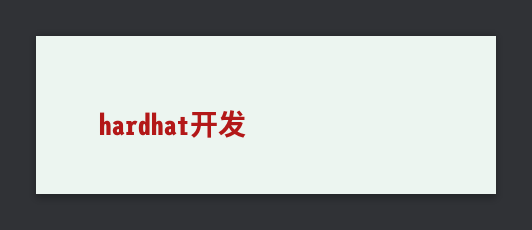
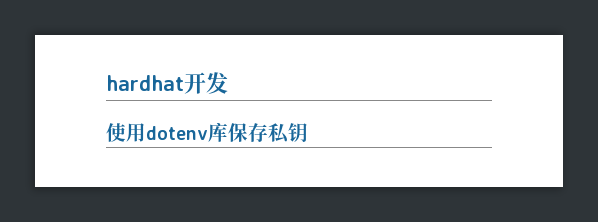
+ 使用dotenv库保存私钥

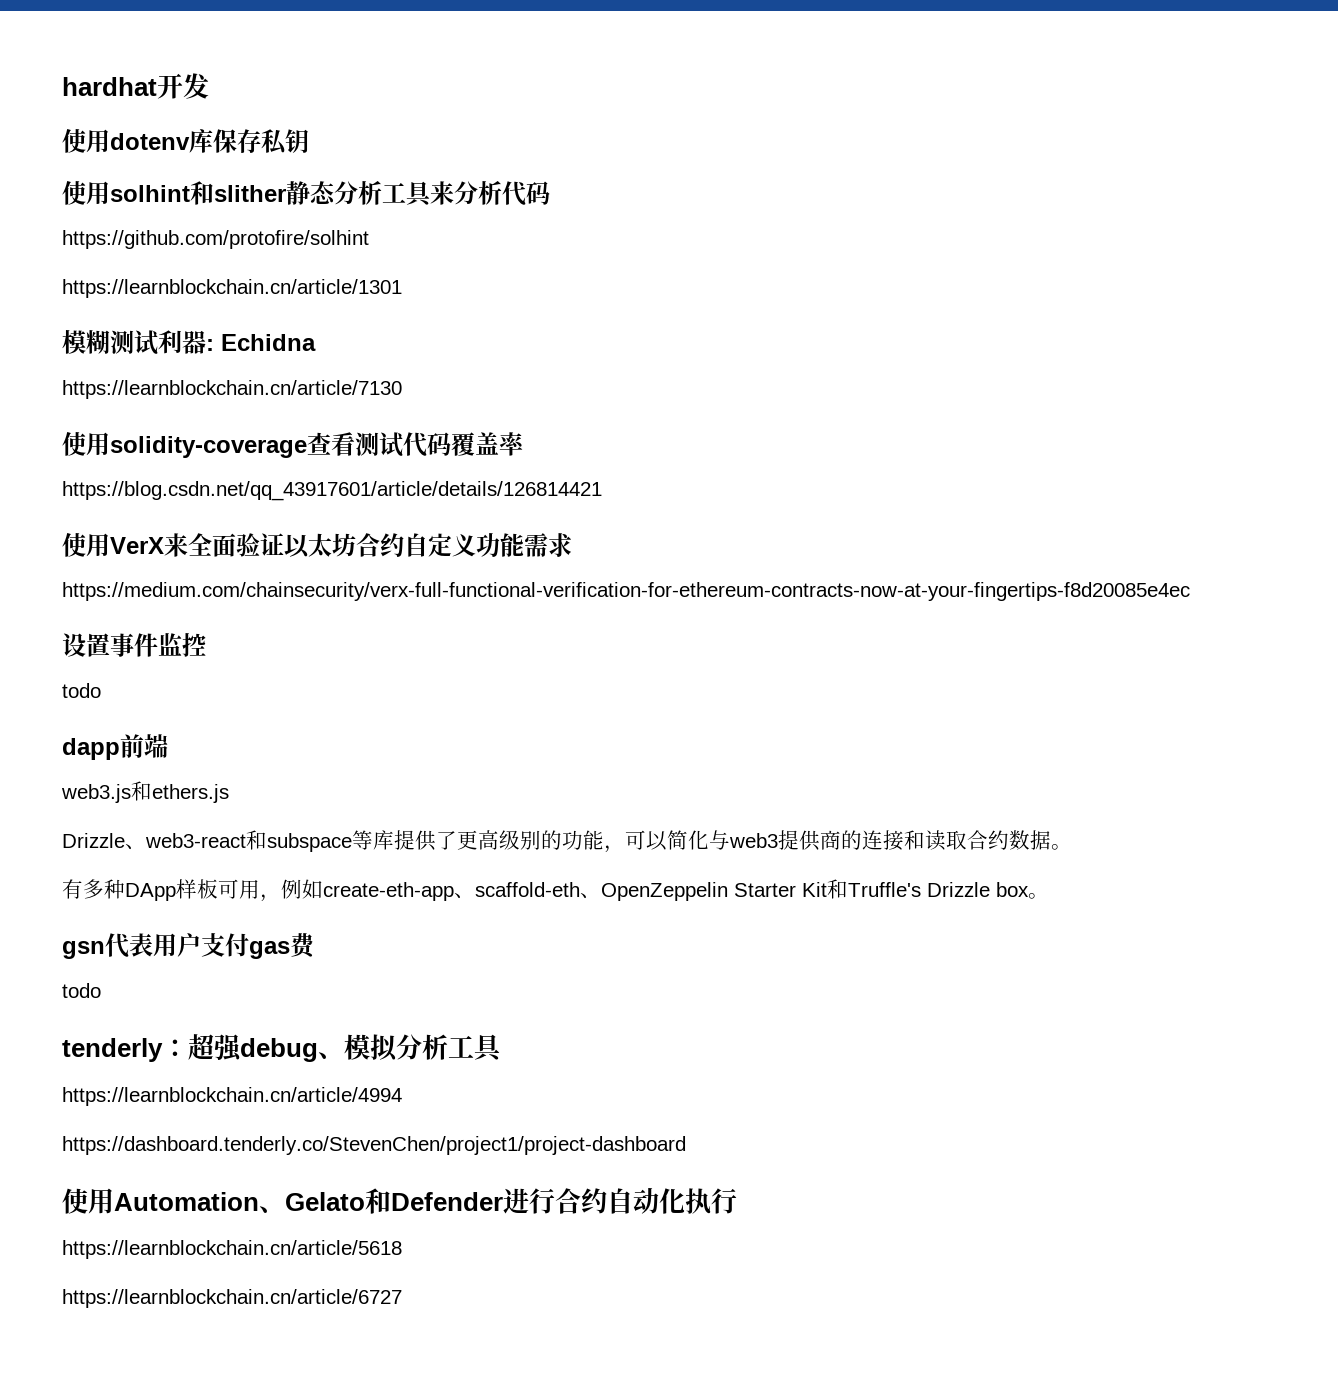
+ 使用solhint和slither静态分析工具来分析代码
+ https://github.com/protofire/solhint
+ https://learnblockchain.cn/article/1301
+ 模糊测试利器: Echidna
+ https://learnblockchain.cn/article/7130
+ 使用solidity-coverage查看测试代码覆盖率
+ https://blog.csdn.net/qq_43917601/article/details/126814421
+ 使用VerX来全面验证以太坊合约自定义功能需求
+ https://medium.com/chainsecurity/verx-full-functional-verification-for-ethereum-contracts-now-at-your-fingertips-f8d20085e4ec
+ 设置事件监控
+ todo
+ dapp前端
+ web3.js和ethers.js
+ Drizzle、web3-react和subspace等库提供了更高级别的功能，可以简化与web3提供商的连接和读取合约数据。
+ 有多种DApp样板可用，例如create-eth-app、scaffold-eth、OpenZeppelin Starter Kit和Truffle's Drizzle box。
+ gsn代表用户支付gas费
+ todo
+ tenderly：超强debug、模拟分析工具
+ https://learnblockchain.cn/article/4994
+ https://dashboard.tenderly.co/StevenChen/project1/project-dashboard
+ 使用Automation、Gelato和Defender进行合约自动化执行
+ https://learnblockchain.cn/article/5618
+ https://learnblockchain.cn/article/6727

